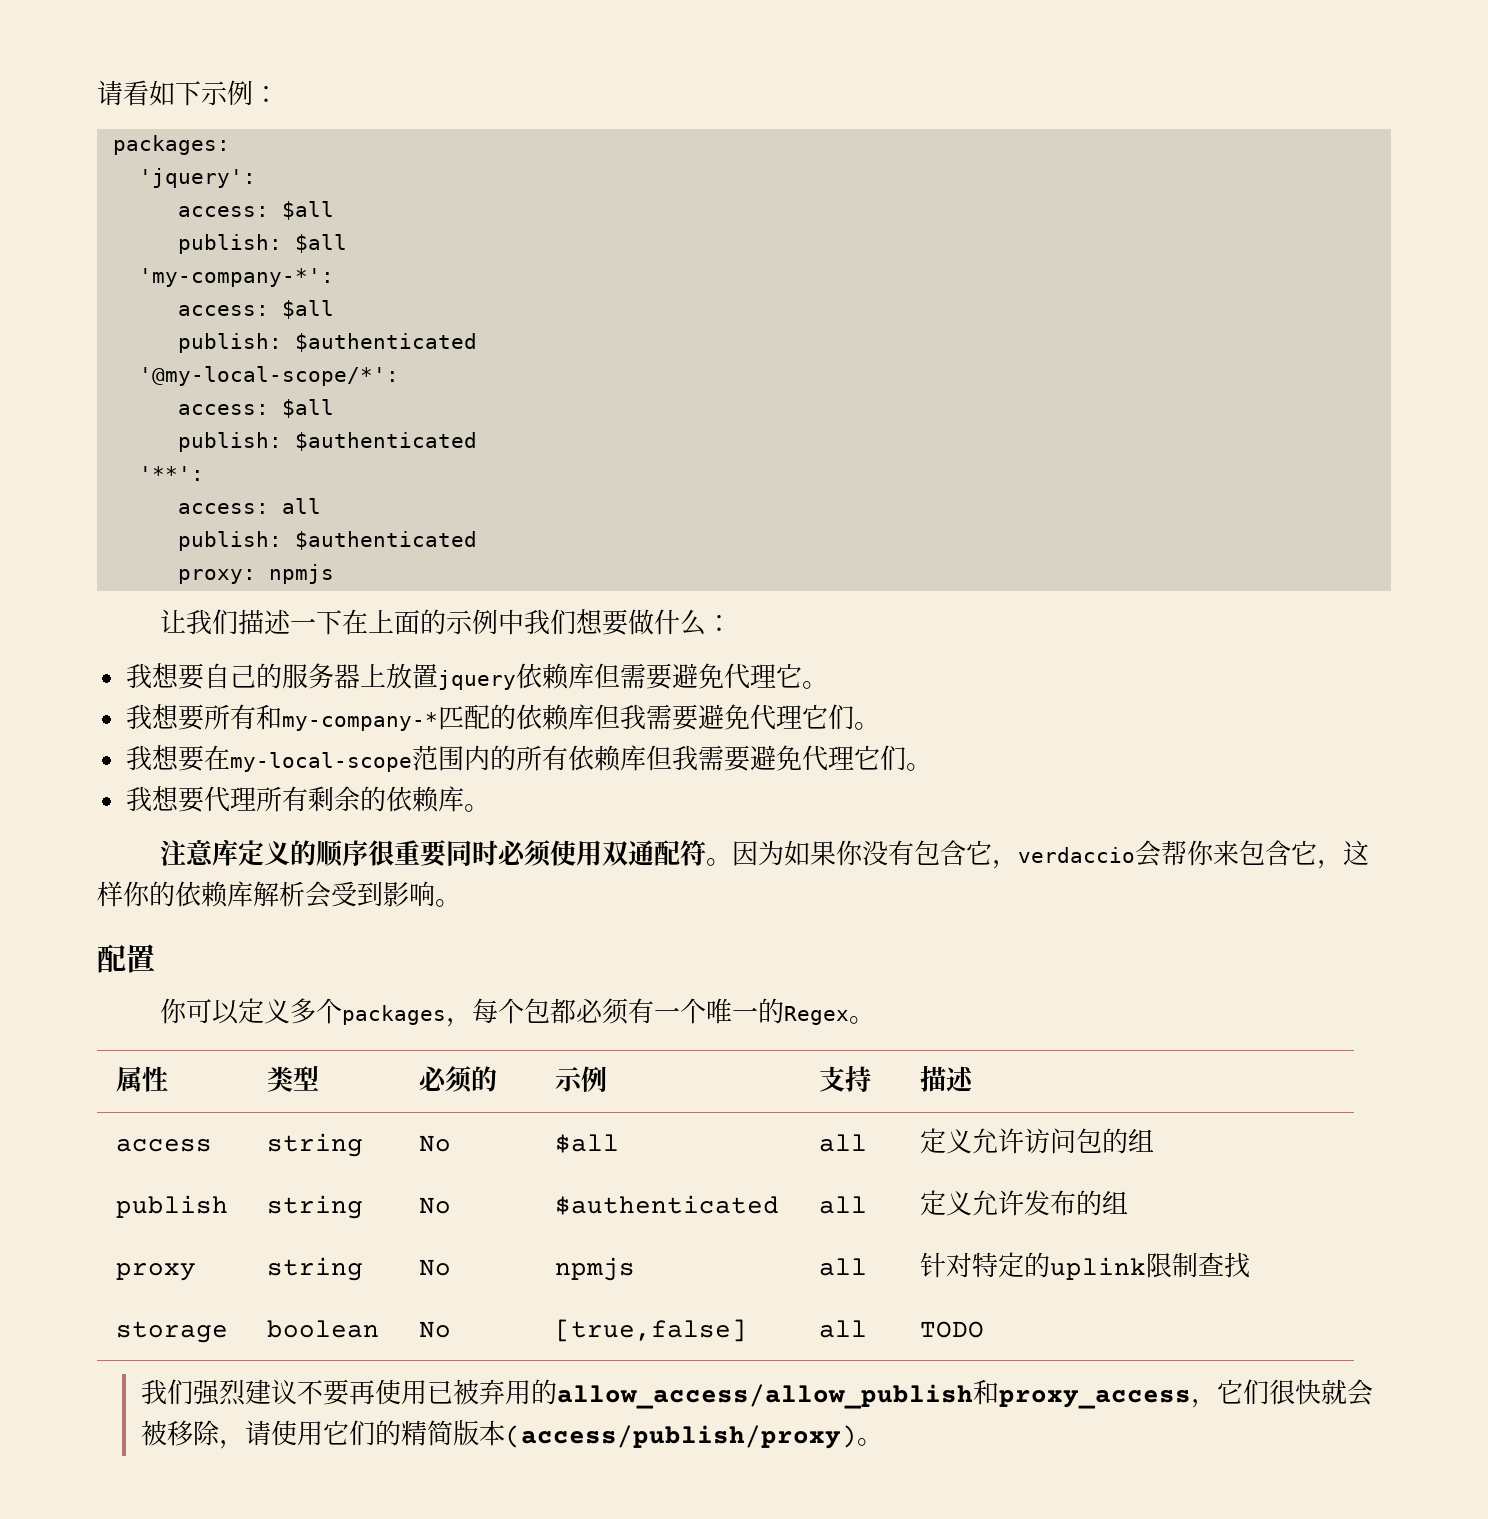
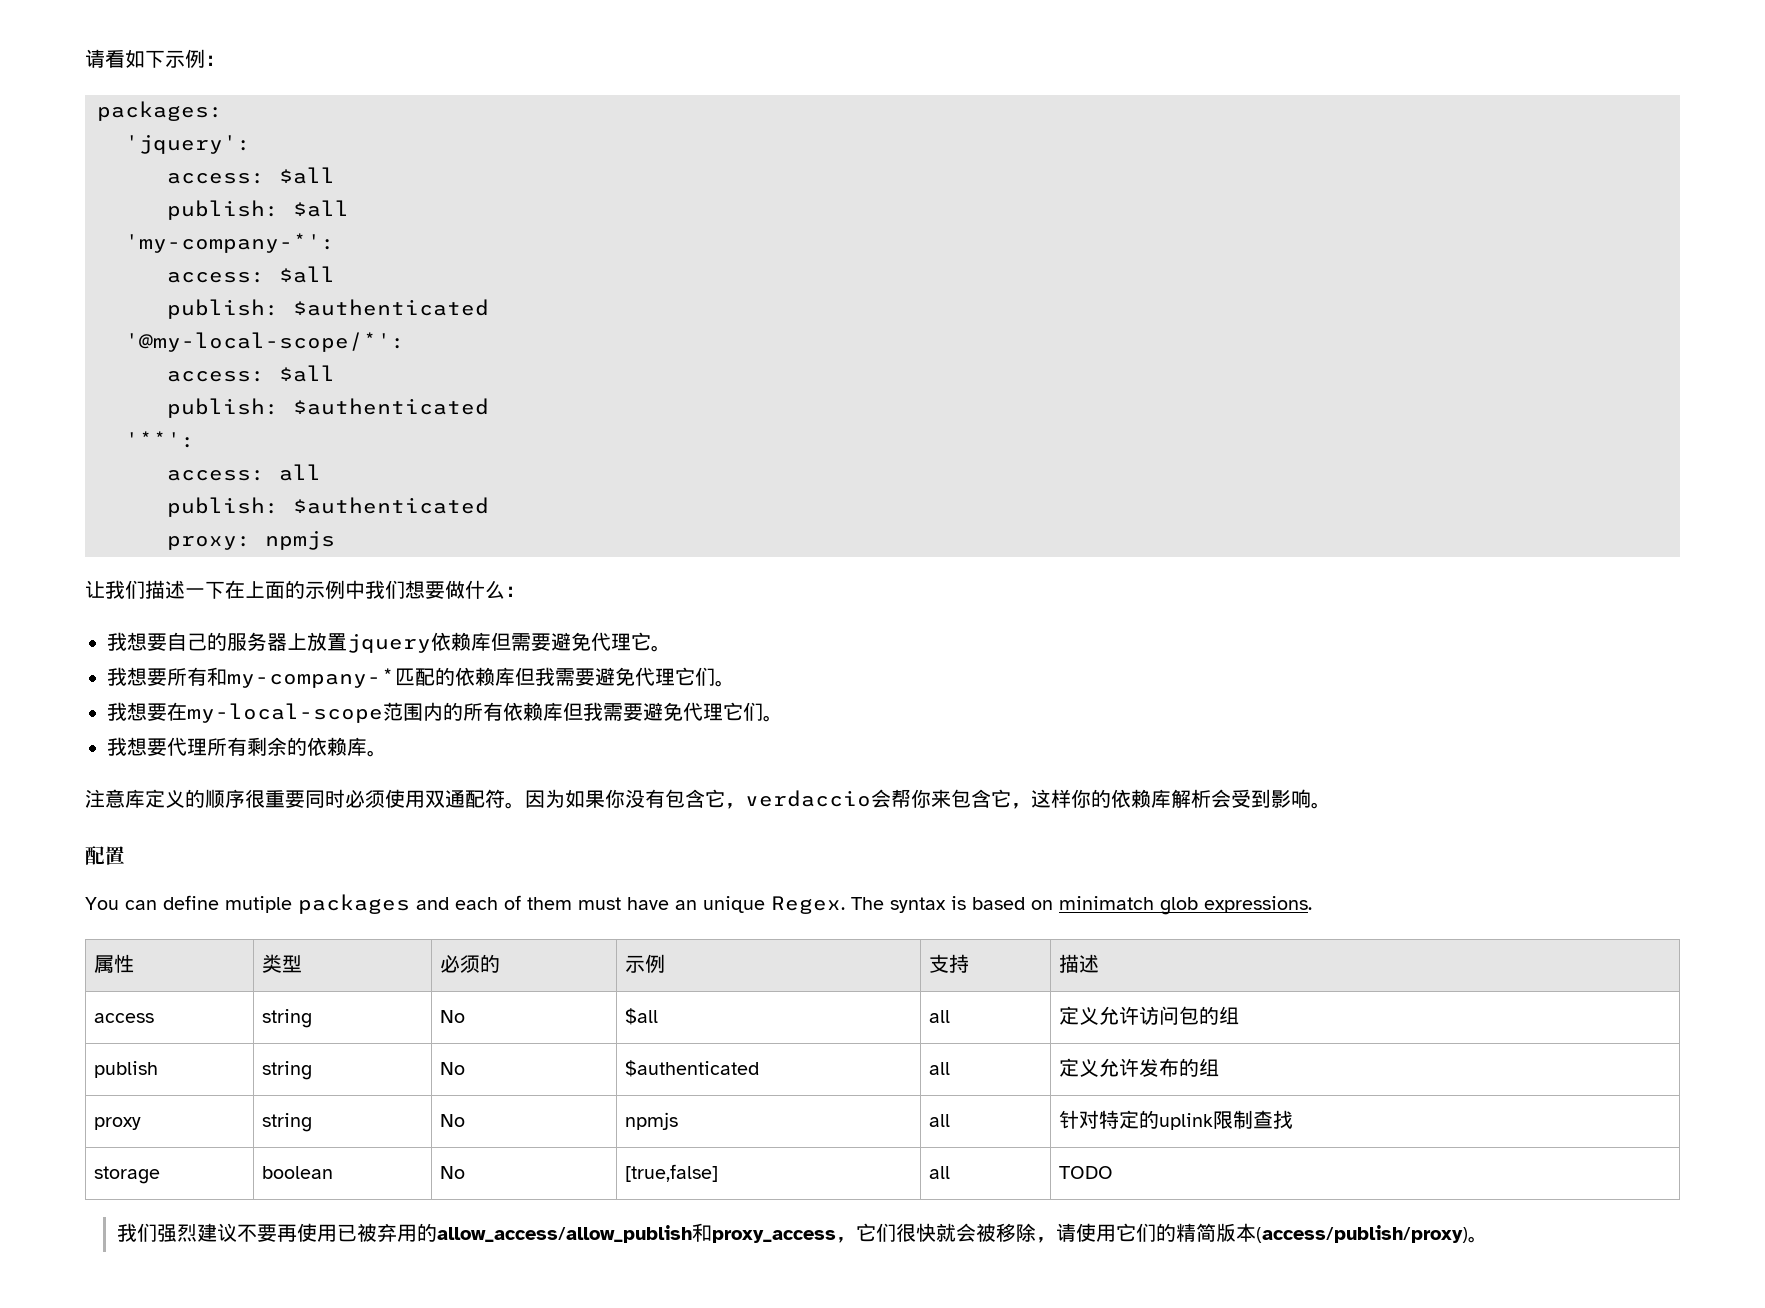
- 你可以定义多个packages，每个包都必须有一个唯一的Regex。
+ You can define mutiple packages and each of them must have an unique Regex. The syntax is based on minimatch glob expressions.

